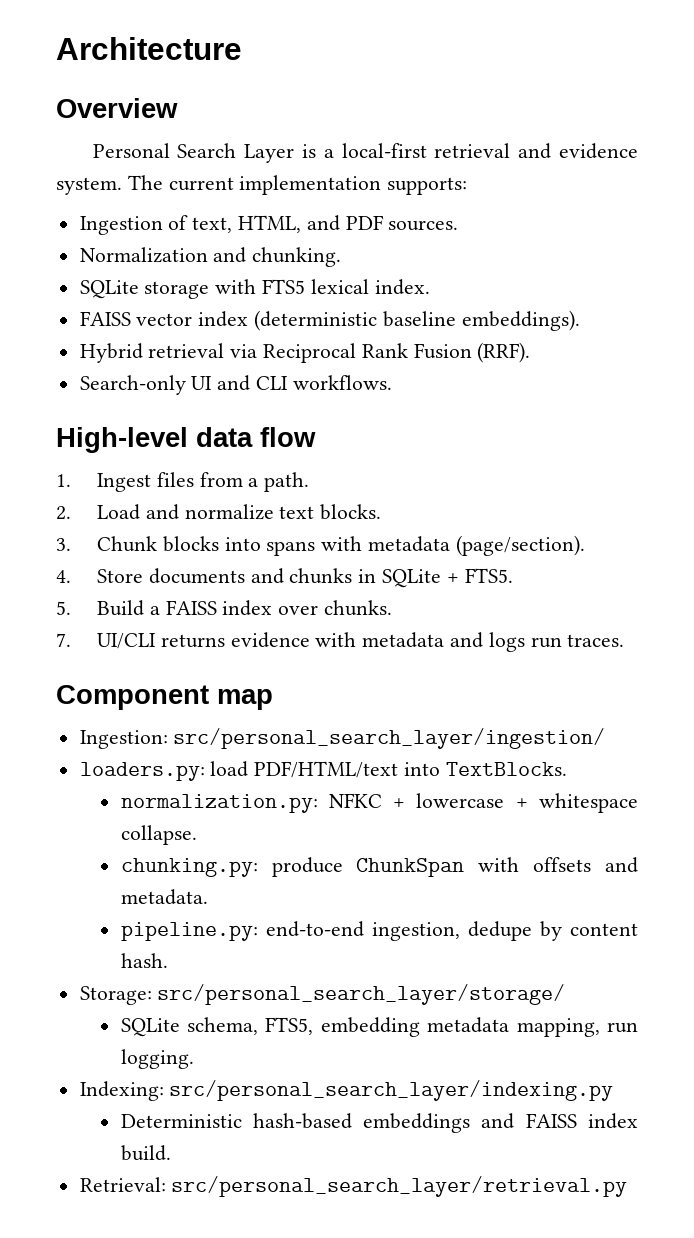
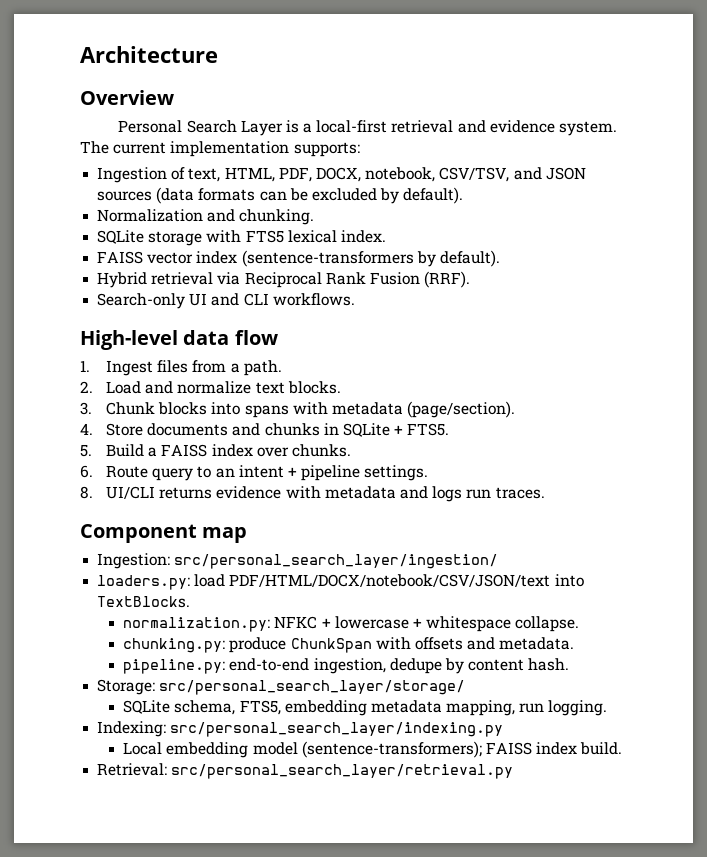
- Ingestion of text, HTML, and PDF sources.
+ Ingestion of text, HTML, PDF, DOCX, notebook, CSV/TSV, and JSON sources (data formats can be excluded by default).
- FAISS vector index (deterministic baseline embeddings).
+ FAISS vector index (sentence-transformers by default).
- 7. UI/CLI returns evidence with metadata and logs run traces.
+ 6. Route query to an intent + pipeline settings.
+ 8. UI/CLI returns evidence with metadata and logs run traces.
- loaders.py: load PDF/HTML/text into TextBlocks.
+ loaders.py: load PDF/HTML/DOCX/notebook/CSV/JSON/text into TextBlocks.
- Deterministic hash-based embeddings and FAISS index build.
+ Local embedding model (sentence-transformers); FAISS index build.

